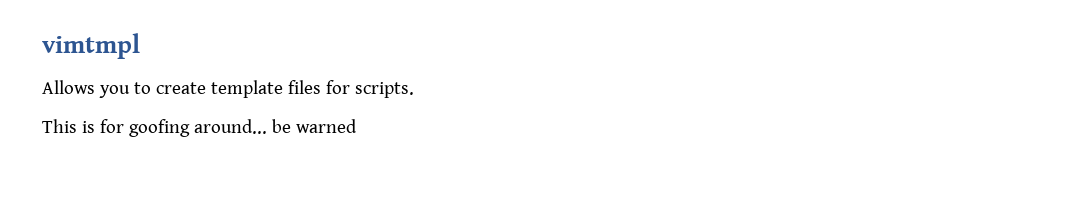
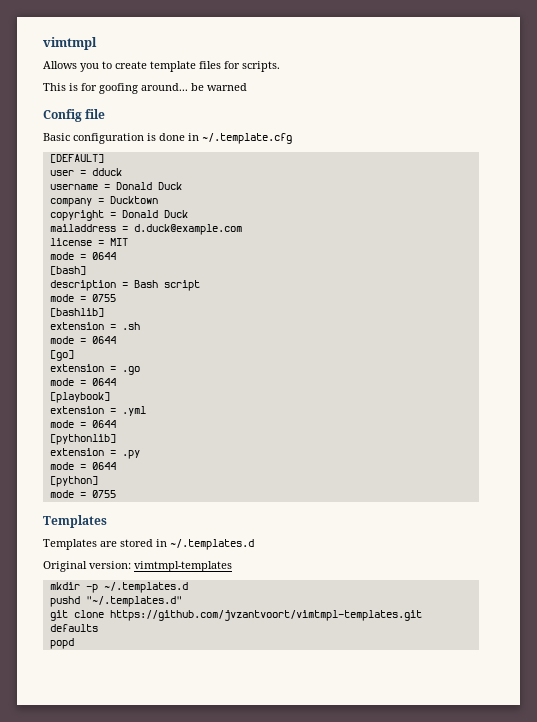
+ Config file
+ Basic configuration is done in ~/.template.cfg
+ [DEFAULT]
+ user = dduck
+ username = Donald Duck
+ company = Ducktown
+ copyright = Donald Duck
+ mailaddress = d.duck@example.com
+ license = MIT
+ mode = 0644
+ [bash]
+ description = Bash script
+ mode = 0755
+ [bashlib]
+ extension = .sh
+ mode = 0644
+ [go]
+ extension = .go
+ mode = 0644
+ [playbook]
+ extension = .yml
+ mode = 0644
+ [pythonlib]
+ extension = .py
+ mode = 0644
+ [python]
+ mode = 0755
+ Templates
+ Templates are stored in ~/.templates.d
+ Original version: vimtmpl-templates
+ mkdir -p ~/.templates.d
+ pushd "~/.templates.d"
+ git clone https://github.com/jvzantvoort/vimtmpl-templates.git defaults
+ popd

